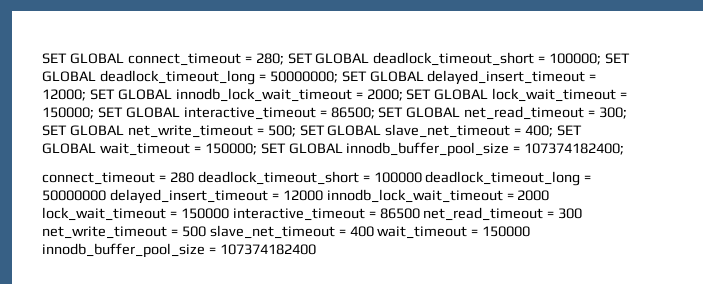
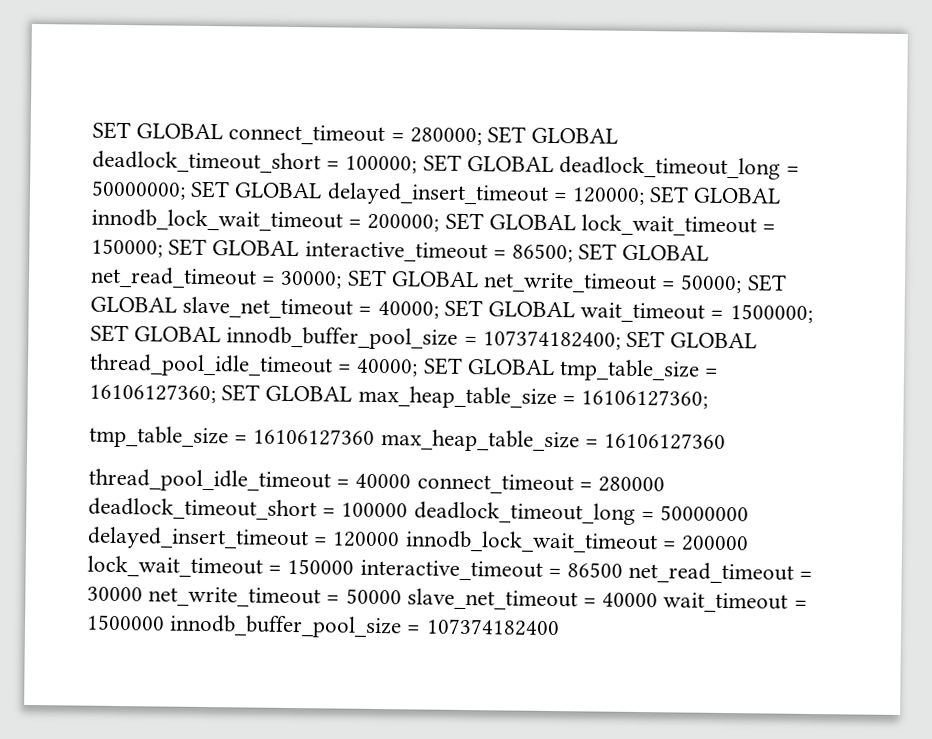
- SET GLOBAL connect_timeout = 280;
+ SET GLOBAL connect_timeout = 280000;
- SET GLOBAL delayed_insert_timeout = 12000;
+ SET GLOBAL delayed_insert_timeout = 120000;
- SET GLOBAL innodb_lock_wait_timeout = 2000;
+ SET GLOBAL innodb_lock_wait_timeout = 200000;
- SET GLOBAL net_read_timeout = 300;
+ SET GLOBAL net_read_timeout = 30000;
- SET GLOBAL net_write_timeout = 500;
+ SET GLOBAL net_write_timeout = 50000;
- SET GLOBAL slave_net_timeout = 400;
+ SET GLOBAL slave_net_timeout = 40000;
- SET GLOBAL wait_timeout = 150000;
+ SET GLOBAL wait_timeout = 1500000;
- SET GLOBAL innodb_buffer_pool_size = 107374182400;
- connect_timeout = 280 deadlock_timeout_short = 100000 deadlock_timeout_long = 50000000 delayed_insert_timeout = 12000 innodb_lock_wait_timeout = 2000 lock_wait_timeout = 150000 interactive_timeout = 86500 net_read_timeout = 300 net_write_timeout = 500 slave_net_timeout = 400 wait_timeout = 150000 innodb_buffer_pool_size = 107374182400
+ SET GLOBAL innodb_buffer_pool_size = 107374182400; SET GLOBAL thread_pool_idle_timeout = 40000; SET GLOBAL tmp_table_size = 16106127360; SET GLOBAL max_heap_table_size = 16106127360;
+ tmp_table_size = 16106127360 max_heap_table_size = 16106127360
+ thread_pool_idle_timeout = 40000 connect_timeout = 280000 deadlock_timeout_short = 100000 deadlock_timeout_long = 50000000 delayed_insert_timeout = 120000 innodb_lock_wait_timeout = 200000 lock_wait_timeout = 150000 interactive_timeout = 86500 net_read_timeout = 30000 net_write_timeout = 50000 slave_net_timeout = 40000 wait_timeout = 1500000 innodb_buffer_pool_size = 107374182400

